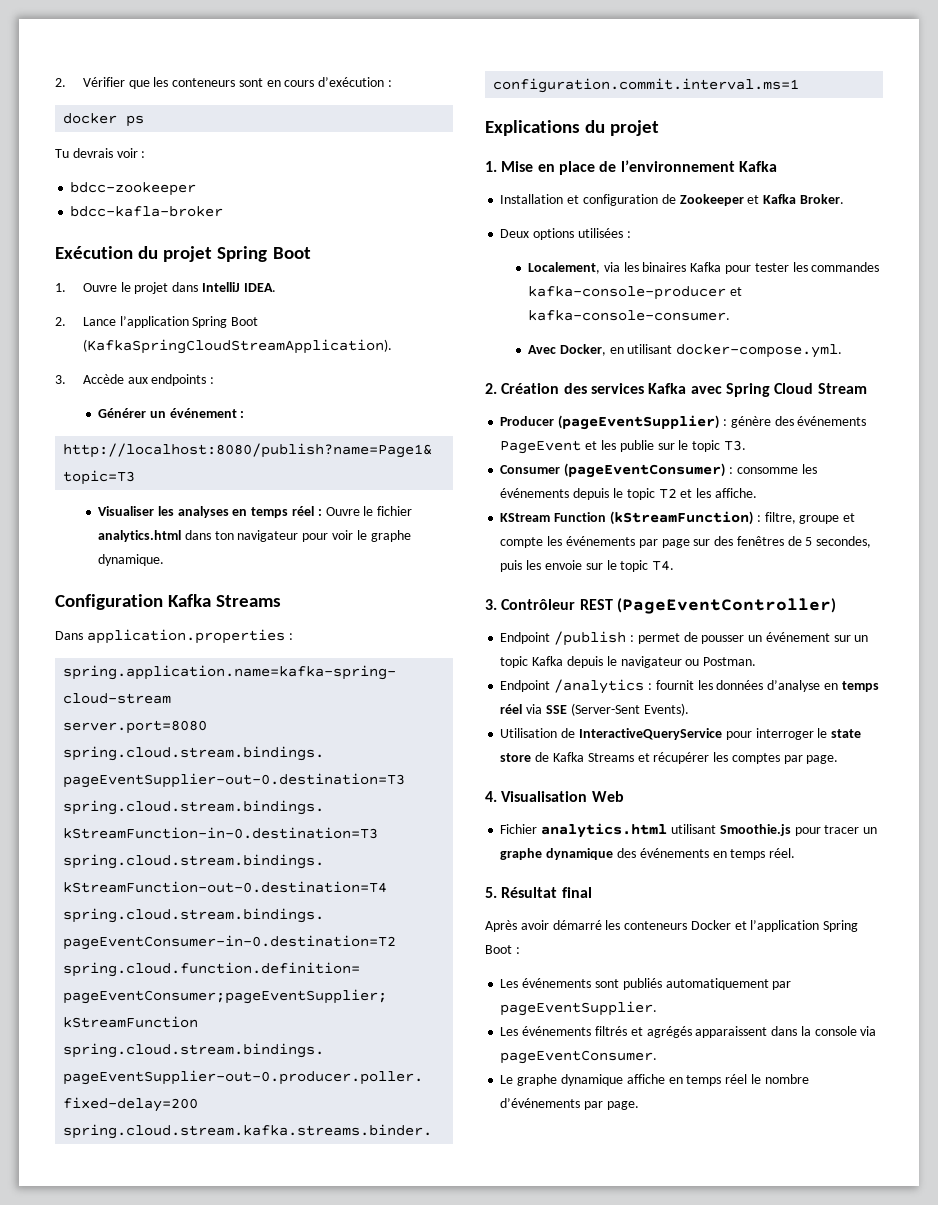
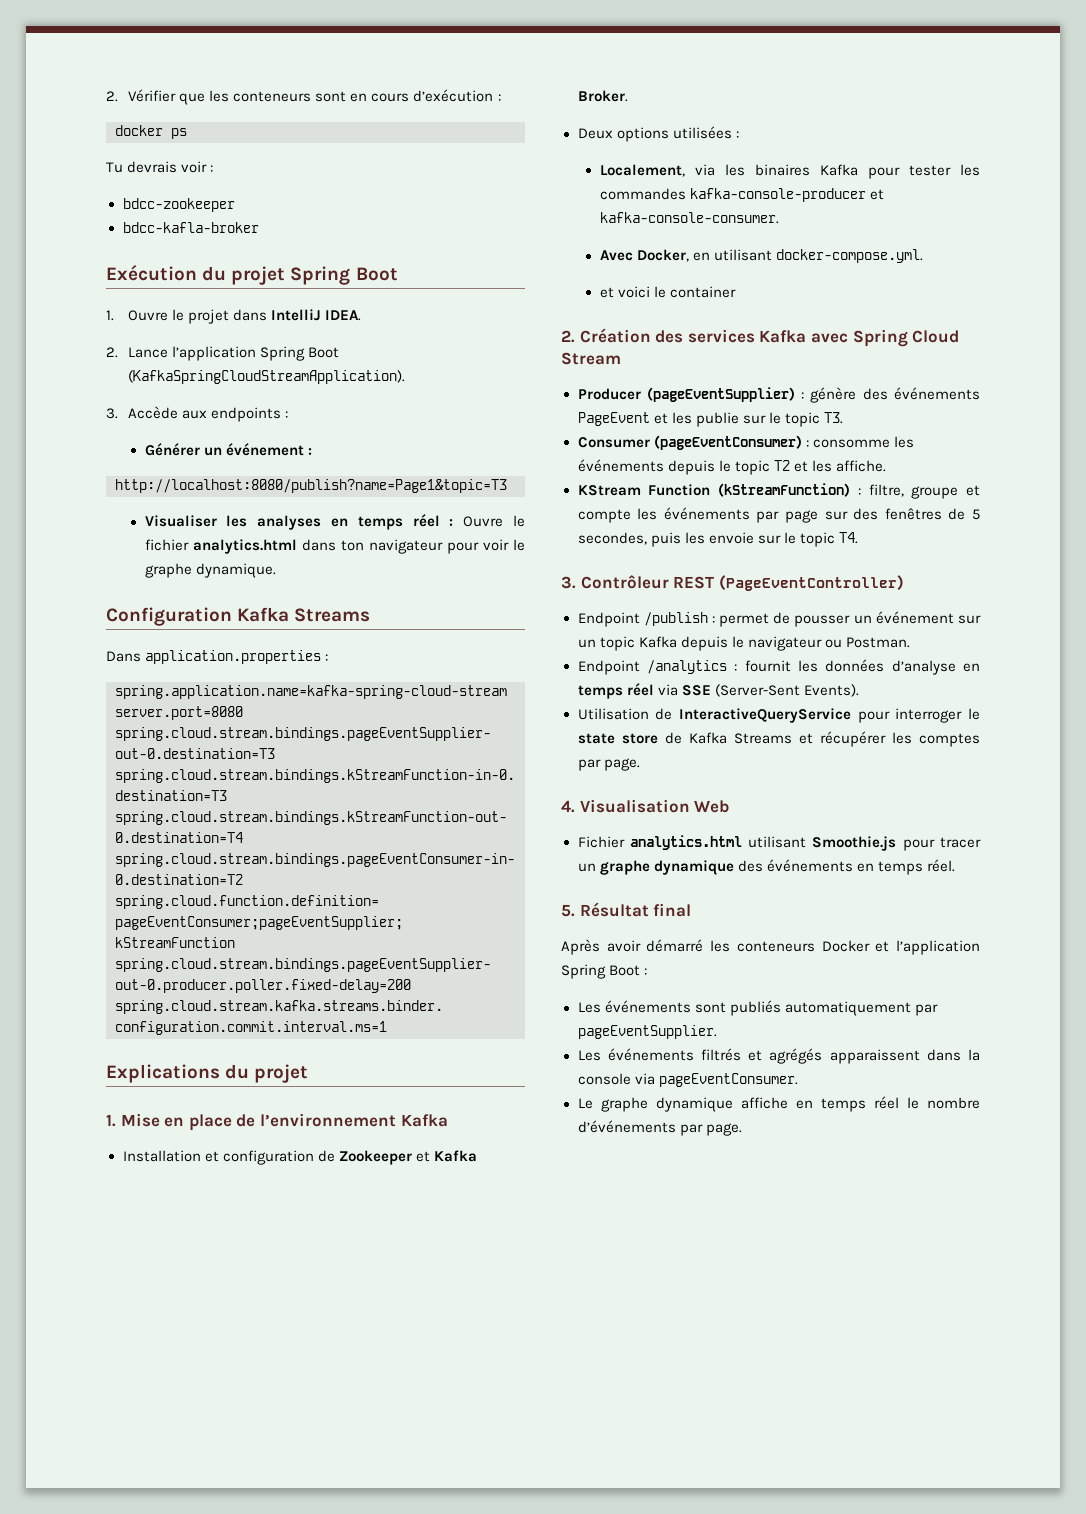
+ et voici le container

